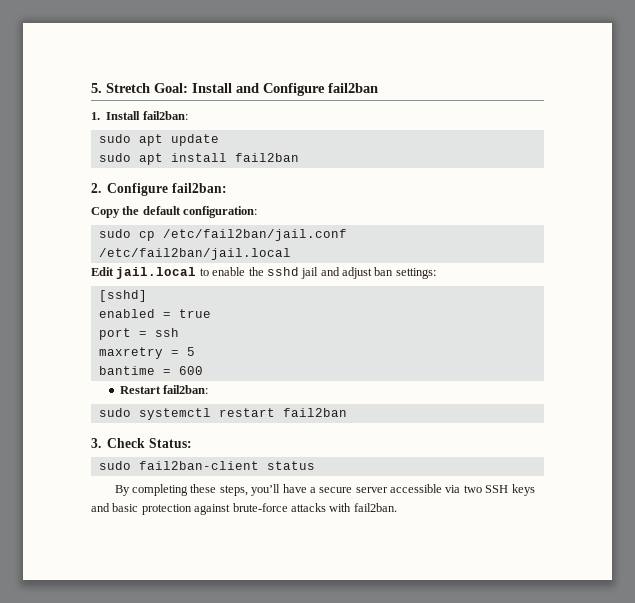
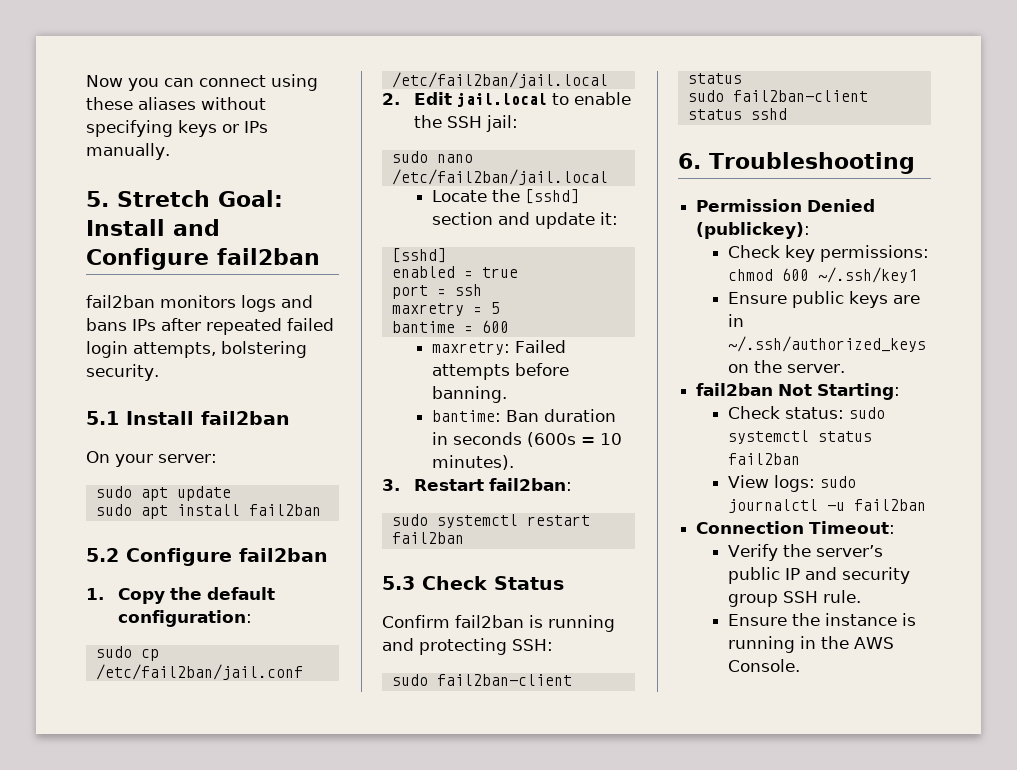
+ Now you can connect using these aliases without specifying keys or IPs manually.
- 1. Install fail2ban:
+ fail2ban monitors logs and bans IPs after repeated failed login attempts, bolstering security.
+ 5.1 Install fail2ban
+ On your server:
- 2. Configure fail2ban:
- Copy the default configuration:
+ 5.2 Configure fail2ban
+ 1. Copy the default configuration:
- Edit jail.local to enable the sshd jail and adjust ban settings:
+ 2. Edit jail.local to enable the SSH jail:
+ sudo nano /etc/fail2ban/jail.local
+ Locate the [sshd] section and update it:
- Restart fail2ban:
+ maxretry: Failed attempts before banning.
+ bantime: Ban duration in seconds (600s = 10 minutes).
+ 3. Restart fail2ban:
- 3. Check Status:
+ 5.3 Check Status
+ Confirm fail2ban is running and protecting SSH:
  sudo fail2ban-client status
- By completing these steps, you’ll have a secure server accessible via two SSH keys and basic protection against brute-force attacks with fail2ban.
+ sudo fail2ban-client status sshd
+ 6. Troubleshooting
+ Permission Denied (publickey):
+ Check key permissions: chmod 600 ~/.ssh/key1
+ Ensure public keys are in ~/.ssh/authorized_keys on the server.
+ fail2ban Not Starting:
+ Check status: sudo systemctl status fail2ban
+ View logs: sudo journalctl -u fail2ban
+ Connection Timeout:
+ Verify the server’s public IP and security group SSH rule.
+ Ensure the instance is running in the AWS Console.

